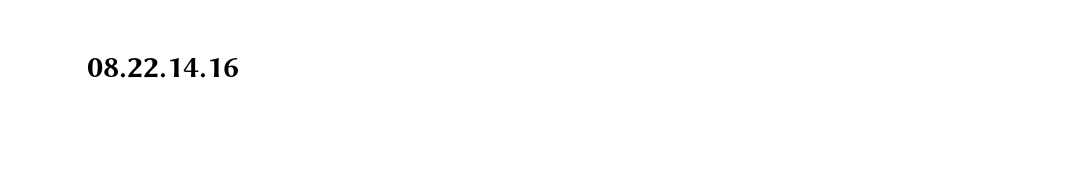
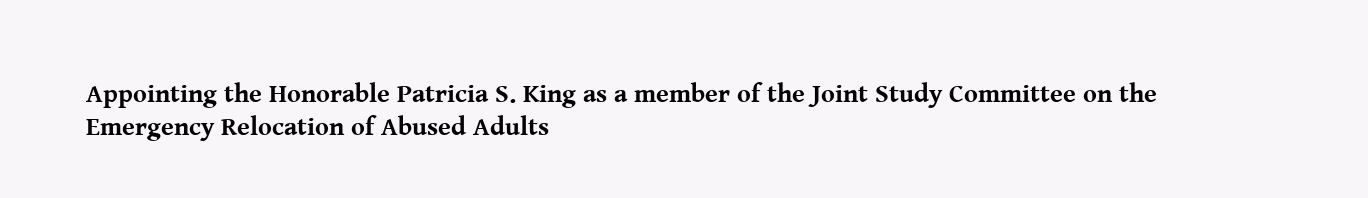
- 08.22.14.16
+ Appointing the Honorable Patricia S. King as a member of the Joint Study Committee on the Emergency Relocation of Abused Adults

